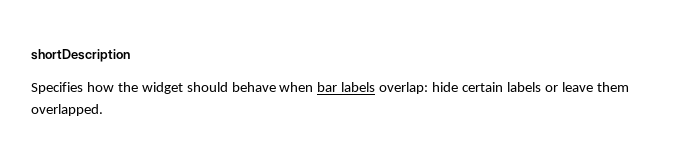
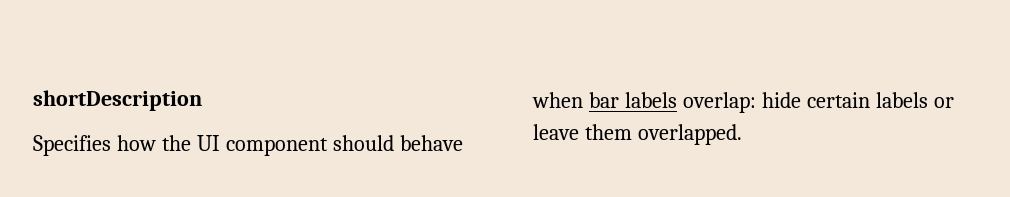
- Specifies how the widget should behave when bar labels overlap: hide certain labels or leave them overlapped.
+ Specifies how the UI component should behave when bar labels overlap: hide certain labels or leave them overlapped.

